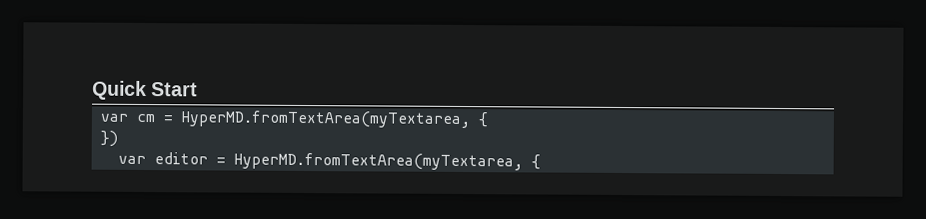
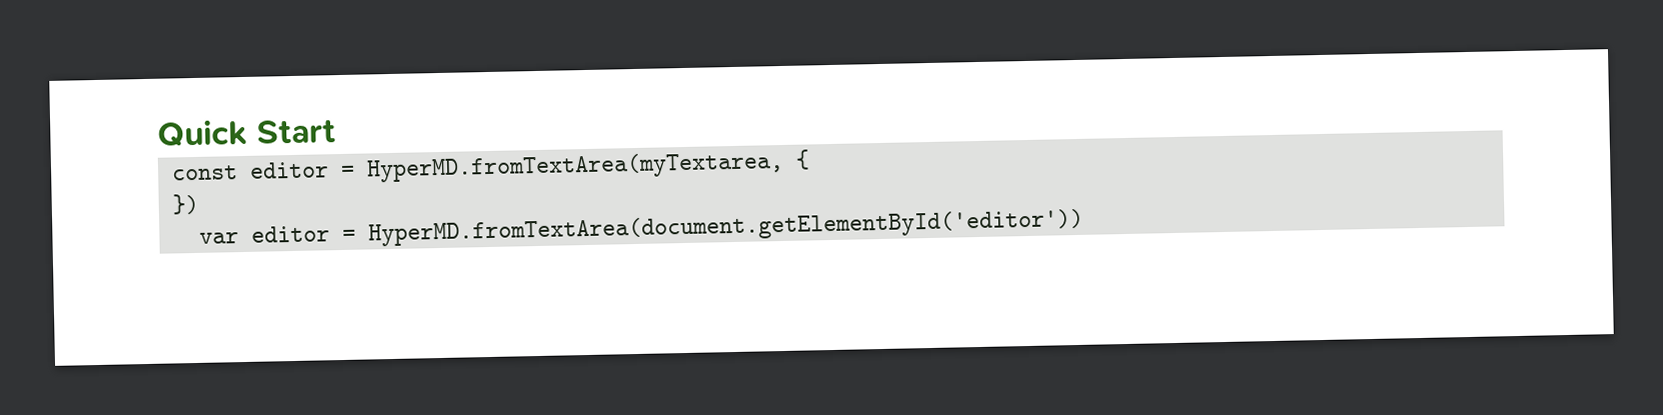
- var cm = HyperMD.fromTextArea(myTextarea, {
+ const editor = HyperMD.fromTextArea(myTextarea, {
- var editor = HyperMD.fromTextArea(myTextarea, {
+ var editor = HyperMD.fromTextArea(document.getElementById('editor'))

